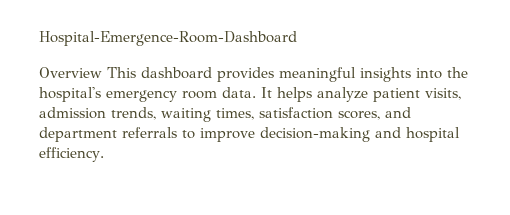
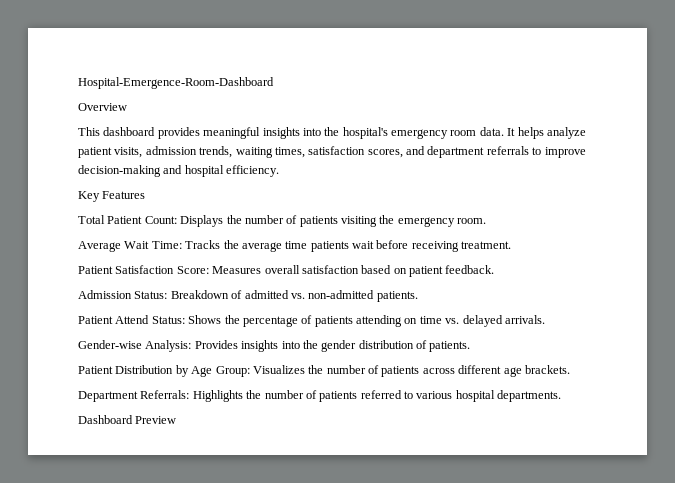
- Overview This dashboard provides meaningful insights into the hospital's emergency room data.
+ Overview
+ This dashboard provides meaningful insights into the hospital's emergency room data.
+ Key Features
+ Total Patient Count: Displays the number of patients visiting the emergency room.
+ Average Wait Time: Tracks the average time patients wait before receiving treatment.
+ Patient Satisfaction Score: Measures overall satisfaction based on patient feedback.
+ Admission Status: Breakdown of admitted vs. non-admitted patients.
+ Patient Attend Status: Shows the percentage of patients attending on time vs. delayed arrivals.
+ Gender-wise Analysis: Provides insights into the gender distribution of patients.
+ Patient Distribution by Age Group: Visualizes the number of patients across different age brackets.
+ Department Referrals: Highlights the number of patients referred to various hospital departments.
+ Dashboard Preview

